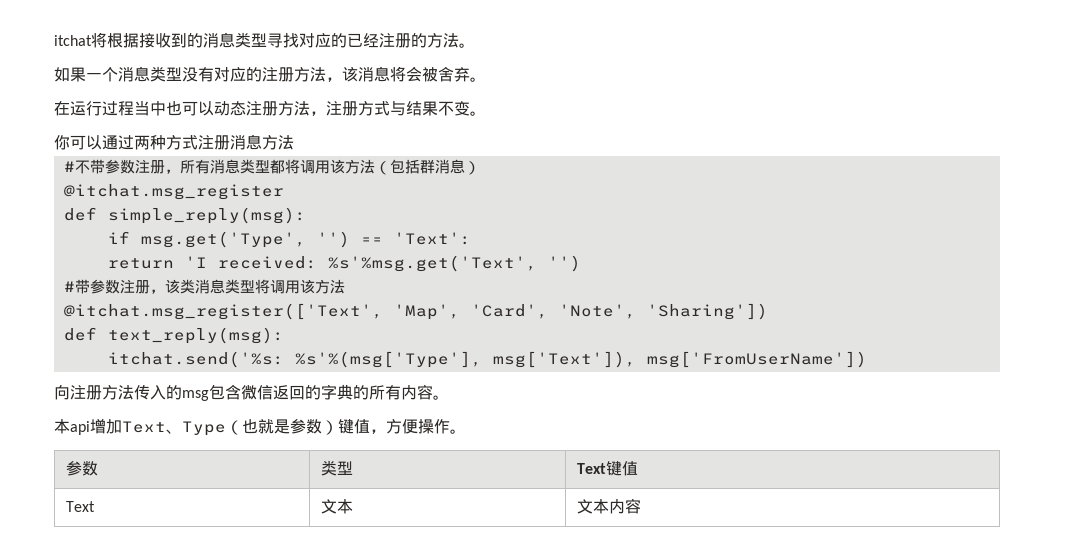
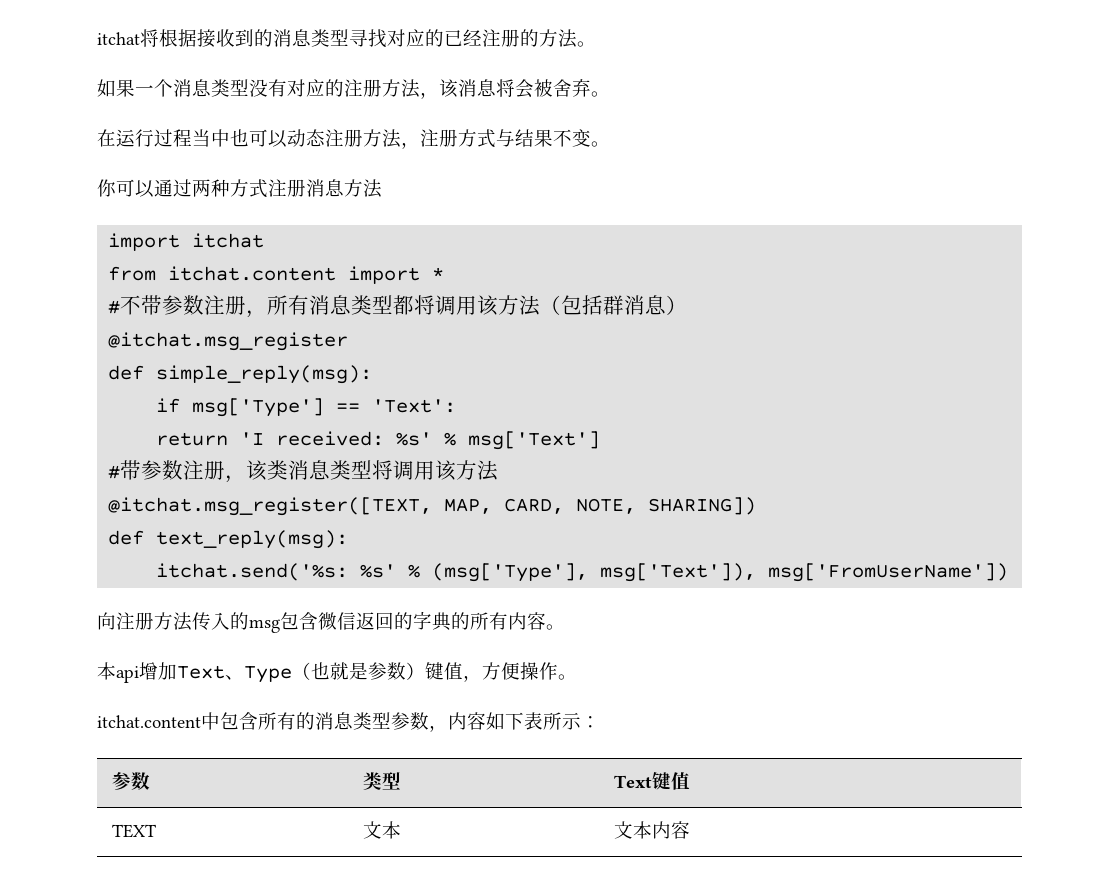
+ import itchat
+ from itchat.content import *
- if msg.get('Type', '') == 'Text':
+ if msg['Type'] == 'Text':
- return 'I received: %s'%msg.get('Text', '')
+ return 'I received: %s' % msg['Text']
- @itchat.msg_register(['Text', 'Map', 'Card', 'Note', 'Sharing'])
+ @itchat.msg_register([TEXT, MAP, CARD, NOTE, SHARING])
- itchat.send('%s: %s'%(msg['Type'], msg['Text']), msg['FromUserName'])
+ itchat.send('%s: %s' % (msg['Type'], msg['Text']), msg['FromUserName'])
+ itchat.content中包含所有的消息类型参数，内容如下表所示：
- Text | 文本 | 文本内容
+ TEXT | 文本 | 文本内容

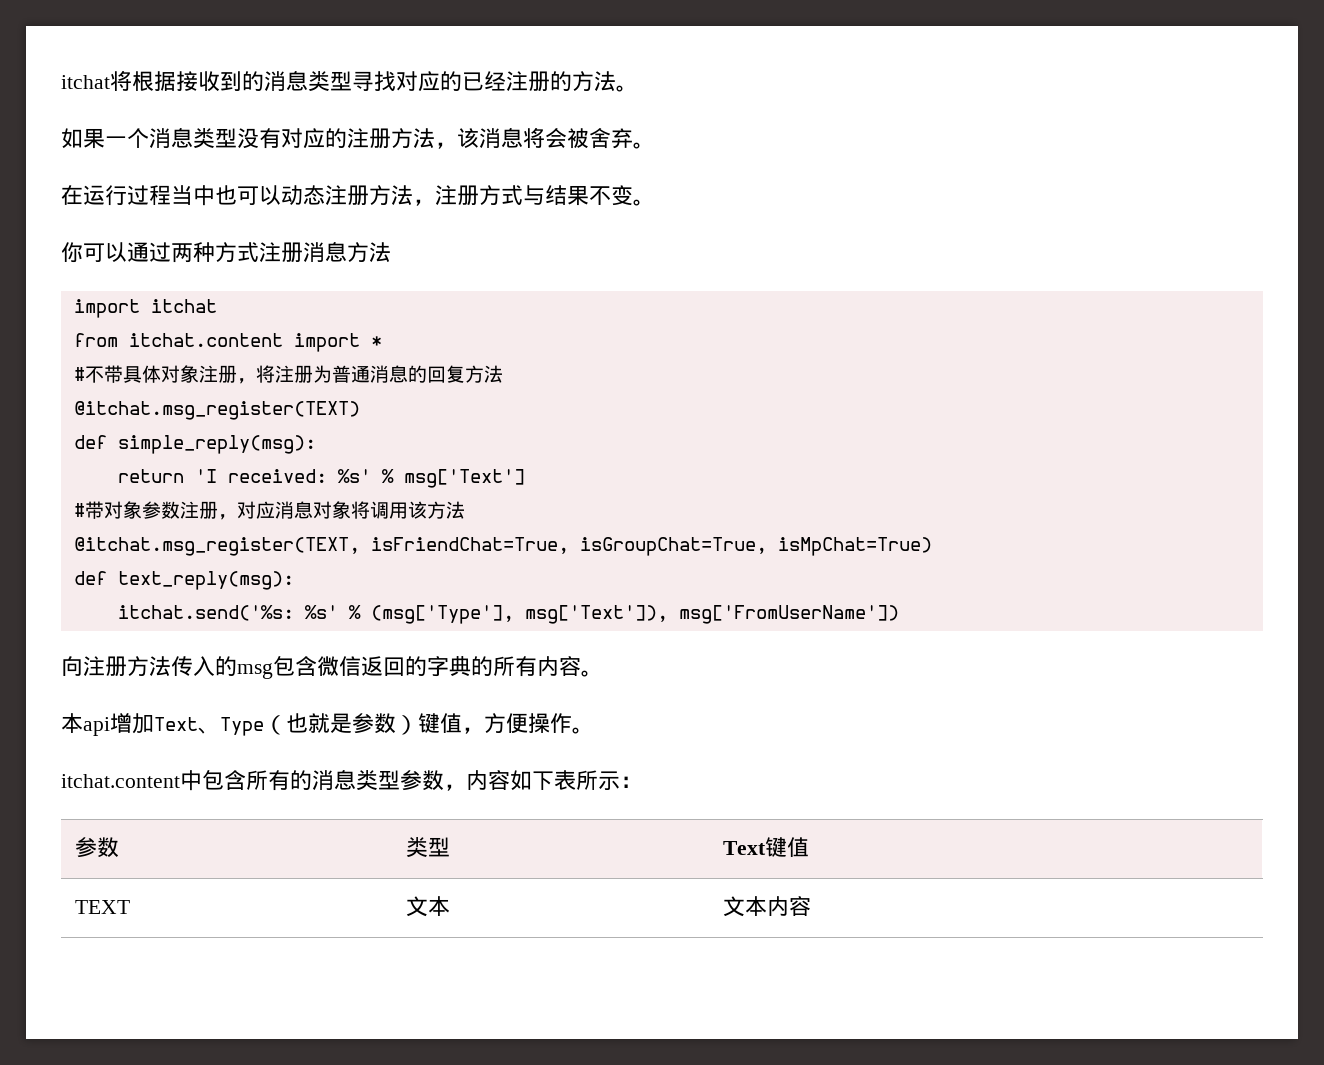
- #不带参数注册，所有消息类型都将调用该方法（包括群消息）
- @itchat.msg_register
+ #不带具体对象注册，将注册为普通消息的回复方法
+ @itchat.msg_register(TEXT)
  def simple_reply(msg):
- if msg['Type'] == 'Text':
- #带参数注册，该类消息类型将调用该方法
+ #带对象参数注册，对应消息对象将调用该方法
- @itchat.msg_register([TEXT, MAP, CARD, NOTE, SHARING])
+ @itchat.msg_register(TEXT, isFriendChat=True, isGroupChat=True, isMpChat=True)

